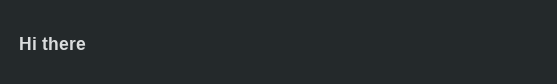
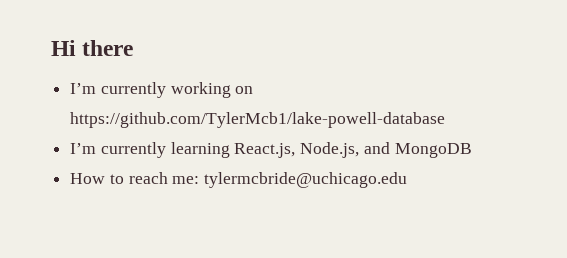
+ I’m currently working on https://github.com/TylerMcb1/lake-powell-database
+ I’m currently learning React.js, Node.js, and MongoDB
+ How to reach me: tylermcbride@uchicago.edu

